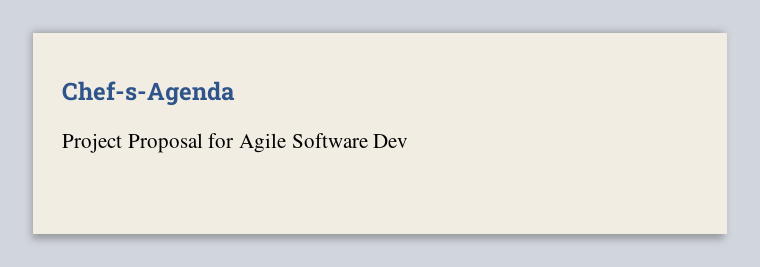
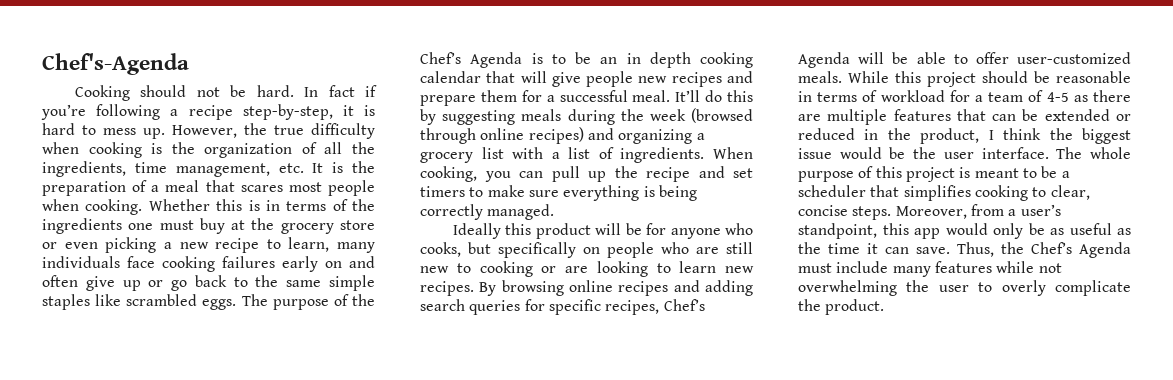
- Chef-s-Agenda
- Project Proposal for Agile Software Dev
+ Chef's-Agenda
+ Cooking should not be hard. In fact if you’re following a recipe step-by-step, it is hard to mess up. However, the true difficulty when cooking is the organization of all the ingredients, time management, etc. It is the preparation of a meal that scares most people when cooking. Whether this is in terms of the ingredients one must buy at the grocery store or even picking a new recipe to learn, many individuals face cooking failures early on and often give up or go back to the same simple staples like scrambled eggs. The purpose of the Chef’s Agenda is to be an in depth cooking calendar that will give people new recipes and prepare them for a successful meal. It’ll do this by suggesting meals during the week (browsed through online recipes) and organizing a grocery list with a list of ingredients. When cooking, you can pull up the recipe and set timers to make sure everything is being correctly managed.
+ Ideally this product will be for anyone who cooks, but specifically on people who are still new to cooking or are looking to learn new recipes. By browsing online recipes and adding search queries for specific recipes, Chef’s Agenda will be able to offer user-customized meals. While this project should be reasonable in terms of workload for a team of 4-5 as there are multiple features that can be extended or reduced in the product, I think the biggest issue would be the user interface. The whole purpose of this project is meant to be a scheduler that simplifies cooking to clear, concise steps. Moreover, from a user’s standpoint, this app would only be as useful as the time it can save. Thus, the Chef’s Agenda must include many features while not overwhelming the user to overly complicate the product.

